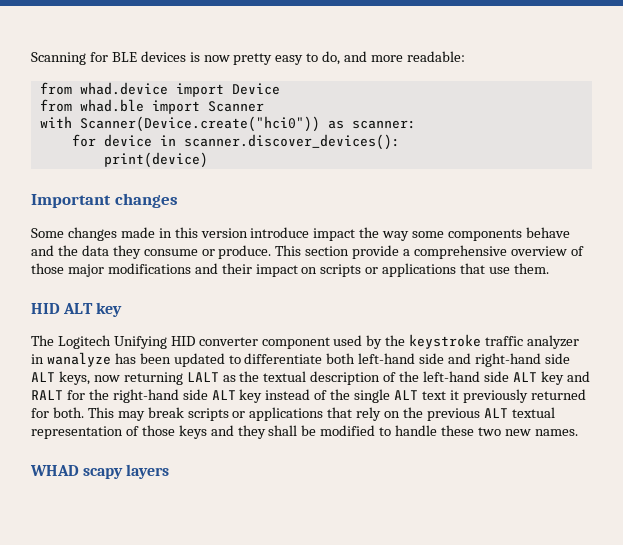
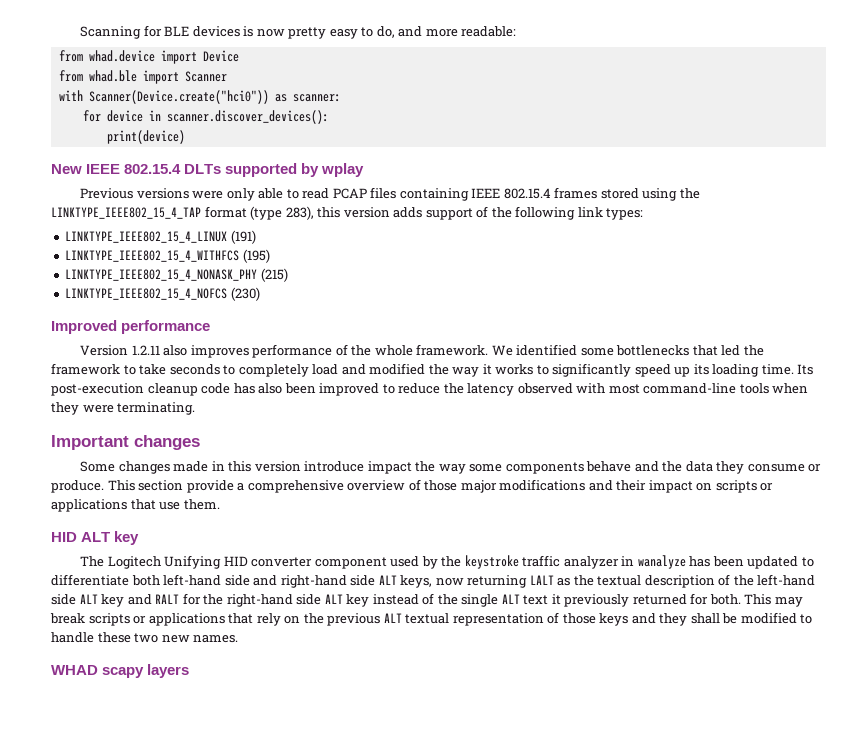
+ New IEEE 802.15.4 DLTs supported by wplay
+ Previous versions were only able to read PCAP files containing IEEE 802.15.4 frames stored using the LINKTYPE_IEEE802_15_4_TAP format (type 283), this version adds support of the following link types:
+ LINKTYPE_IEEE802_15_4_LINUX (191)
+ LINKTYPE_IEEE802_15_4_WITHFCS (195)
+ LINKTYPE_IEEE802_15_4_NONASK_PHY (215)
+ LINKTYPE_IEEE802_15_4_NOFCS (230)
+ Improved performance
+ Version 1.2.11 also improves performance of the whole framework. We identified some bottlenecks that led the framework to take seconds to completely load and modified the way it works to significantly speed up its loading time. Its post-execution cleanup code has also been improved to reduce the latency observed with most command-line tools when they were terminating.

